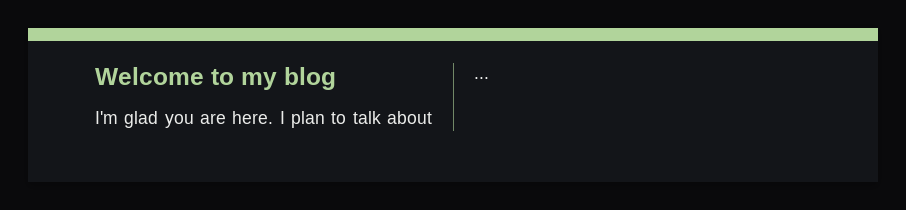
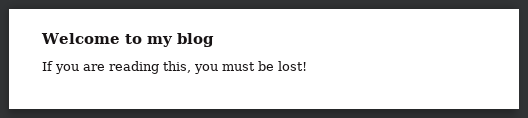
- I'm glad you are here. I plan to talk about ...
+ If you are reading this, you must be lost!

